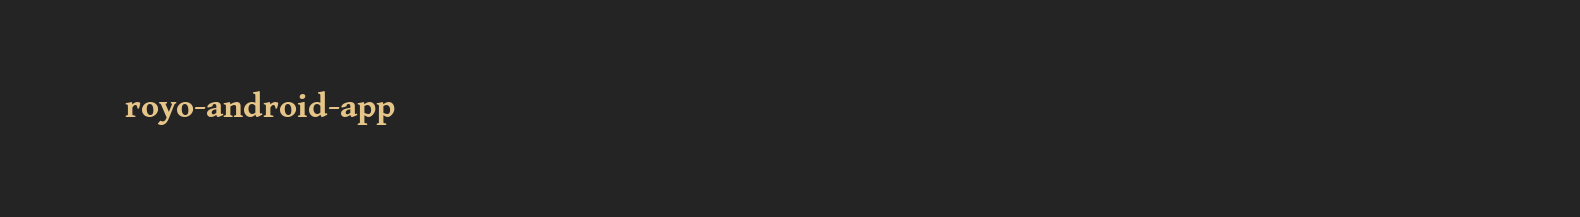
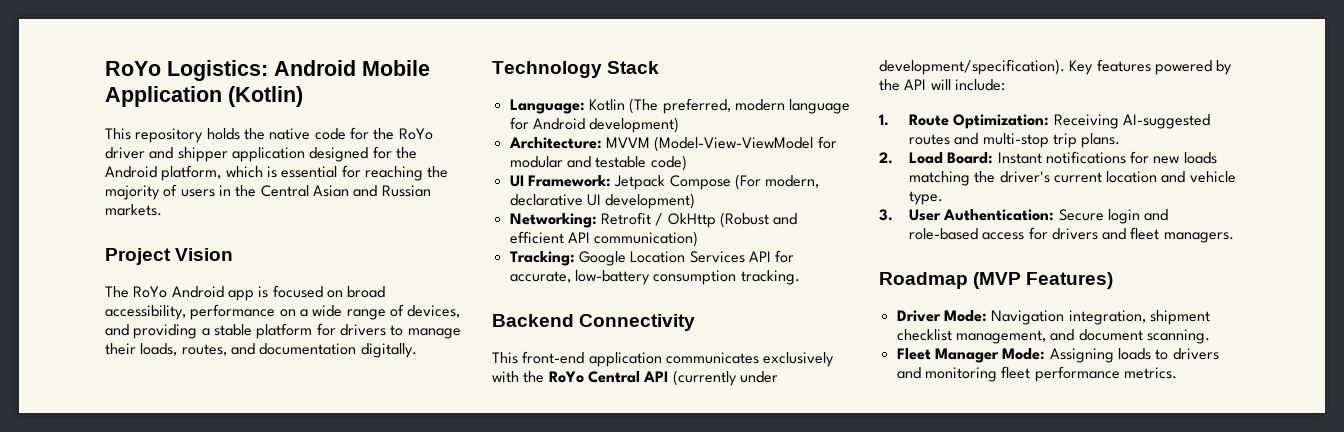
- royo-android-app
+ RoYo Logistics: Android Mobile Application (Kotlin)
+ This repository holds the native code for the RoYo driver and shipper application designed for the Android platform, which is essential for reaching the majority of users in the Central Asian and Russian markets.
+ Project Vision
+ The RoYo Android app is focused on broad accessibility, performance on a wide range of devices, and providing a stable platform for drivers to manage their loads, routes, and documentation digitally.
+ Technology Stack
+ Language: Kotlin (The preferred, modern language for Android development)
+ Architecture: MVVM (Model-View-ViewModel for modular and testable code)
+ UI Framework: Jetpack Compose (For modern, declarative UI development)
+ Networking: Retrofit / OkHttp (Robust and efficient API communication)
+ Tracking: Google Location Services API for accurate, low-battery consumption tracking.
+ Backend Connectivity
+ This front-end application communicates exclusively with the RoYo Central API (currently under development/specification). Key features powered by the API will include:
+ 1. Route Optimization: Receiving AI-suggested routes and multi-stop trip plans.
+ 2. Load Board: Instant notifications for new loads matching the driver's current location and vehicle type.
+ 3. User Authentication: Secure login and role-based access for drivers and fleet managers.
+ Roadmap (MVP Features)
+ Driver Mode: Navigation integration, shipment checklist management, and document scanning.
+ Fleet Manager Mode: Assigning loads to drivers and monitoring fleet performance metrics.

